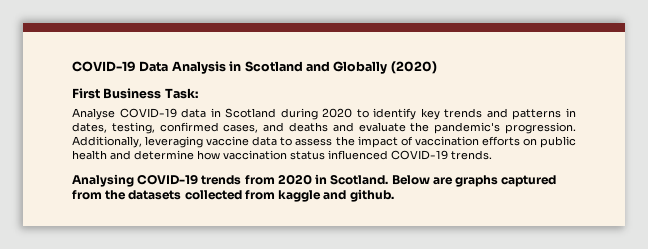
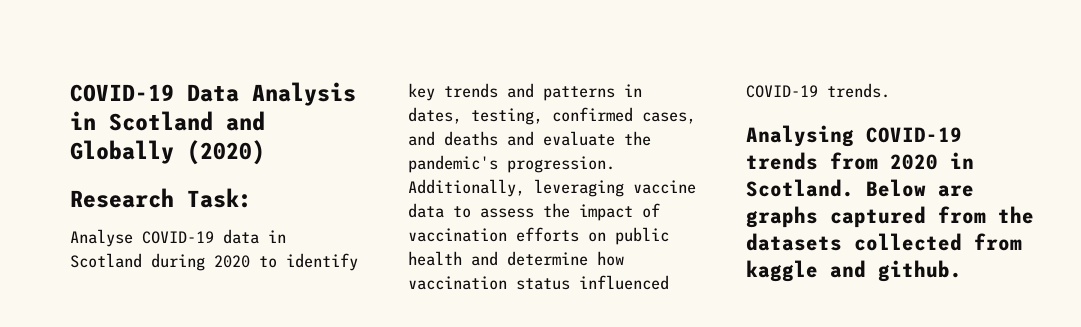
- First Business Task:
+ Research Task:

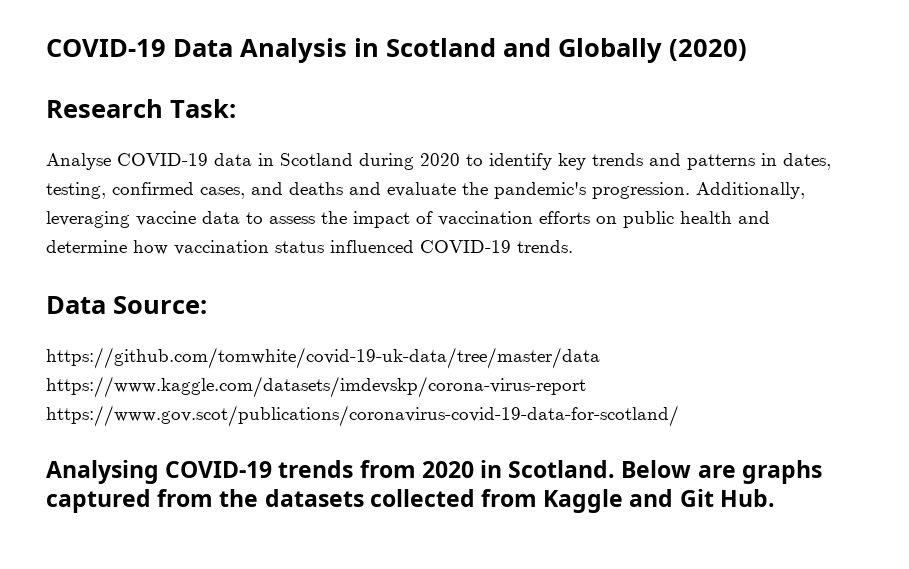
+ Data Source:
+ https://github.com/tomwhite/covid-19-uk-data/tree/master/data https://www.kaggle.com/datasets/imdevskp/corona-virus-report https://www.gov.scot/publications/coronavirus-covid-19-data-for-scotland/
- Below are graphs captured from the datasets collected from kaggle and github.
+ Below are graphs captured from the datasets collected from Kaggle and Git Hub.

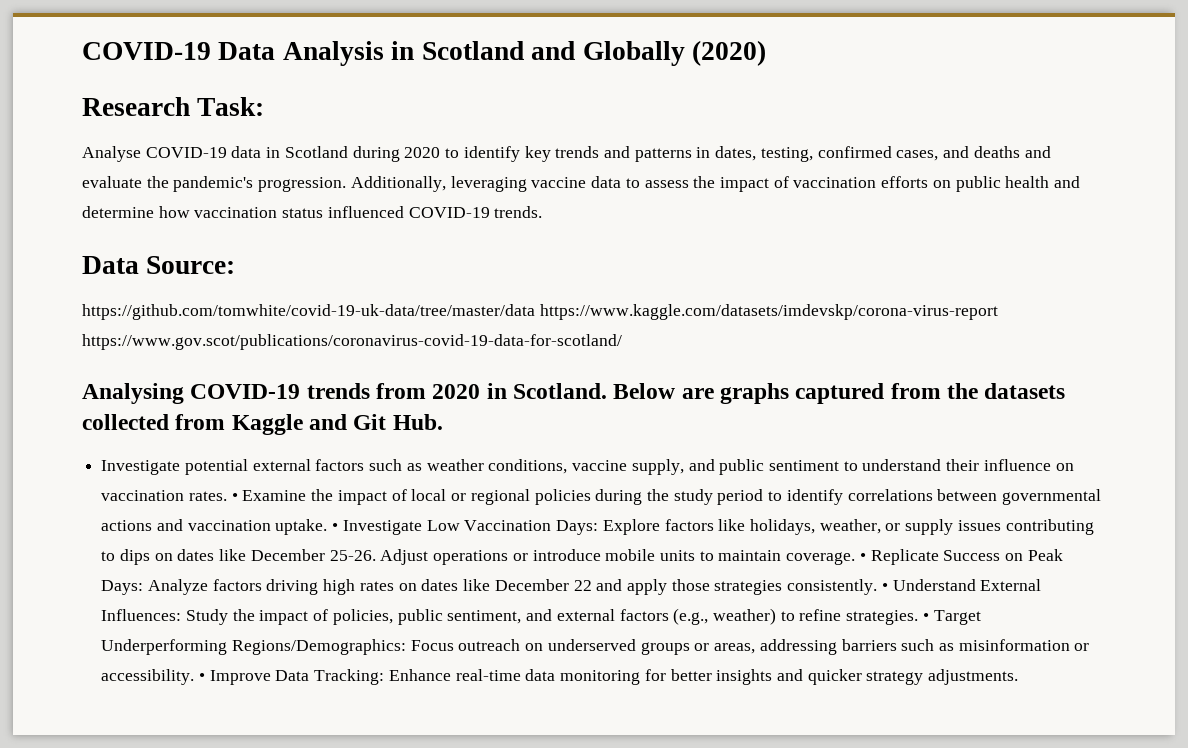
+ Investigate potential external factors such as weather conditions, vaccine supply, and public sentiment to understand their influence on vaccination rates. • Examine the impact of local or regional policies during the study period to identify correlations between governmental actions and vaccination uptake. • Investigate Low Vaccination Days: Explore factors like holidays, weather, or supply issues contributing to dips on dates like December 25-26. Adjust operations or introduce mobile units to maintain coverage. • Replicate Success on Peak Days: Analyze factors driving high rates on dates like December 22 and apply those strategies consistently. • Understand External Influences: Study the impact of policies, public sentiment, and external factors (e.g., weather) to refine strategies. • Target Underperforming Regions/Demographics: Focus outreach on underserved groups or areas, addressing barriers such as misinformation or accessibility. • Improve Data Tracking: Enhance real-time data monitoring for better insights and quicker strategy adjustments.

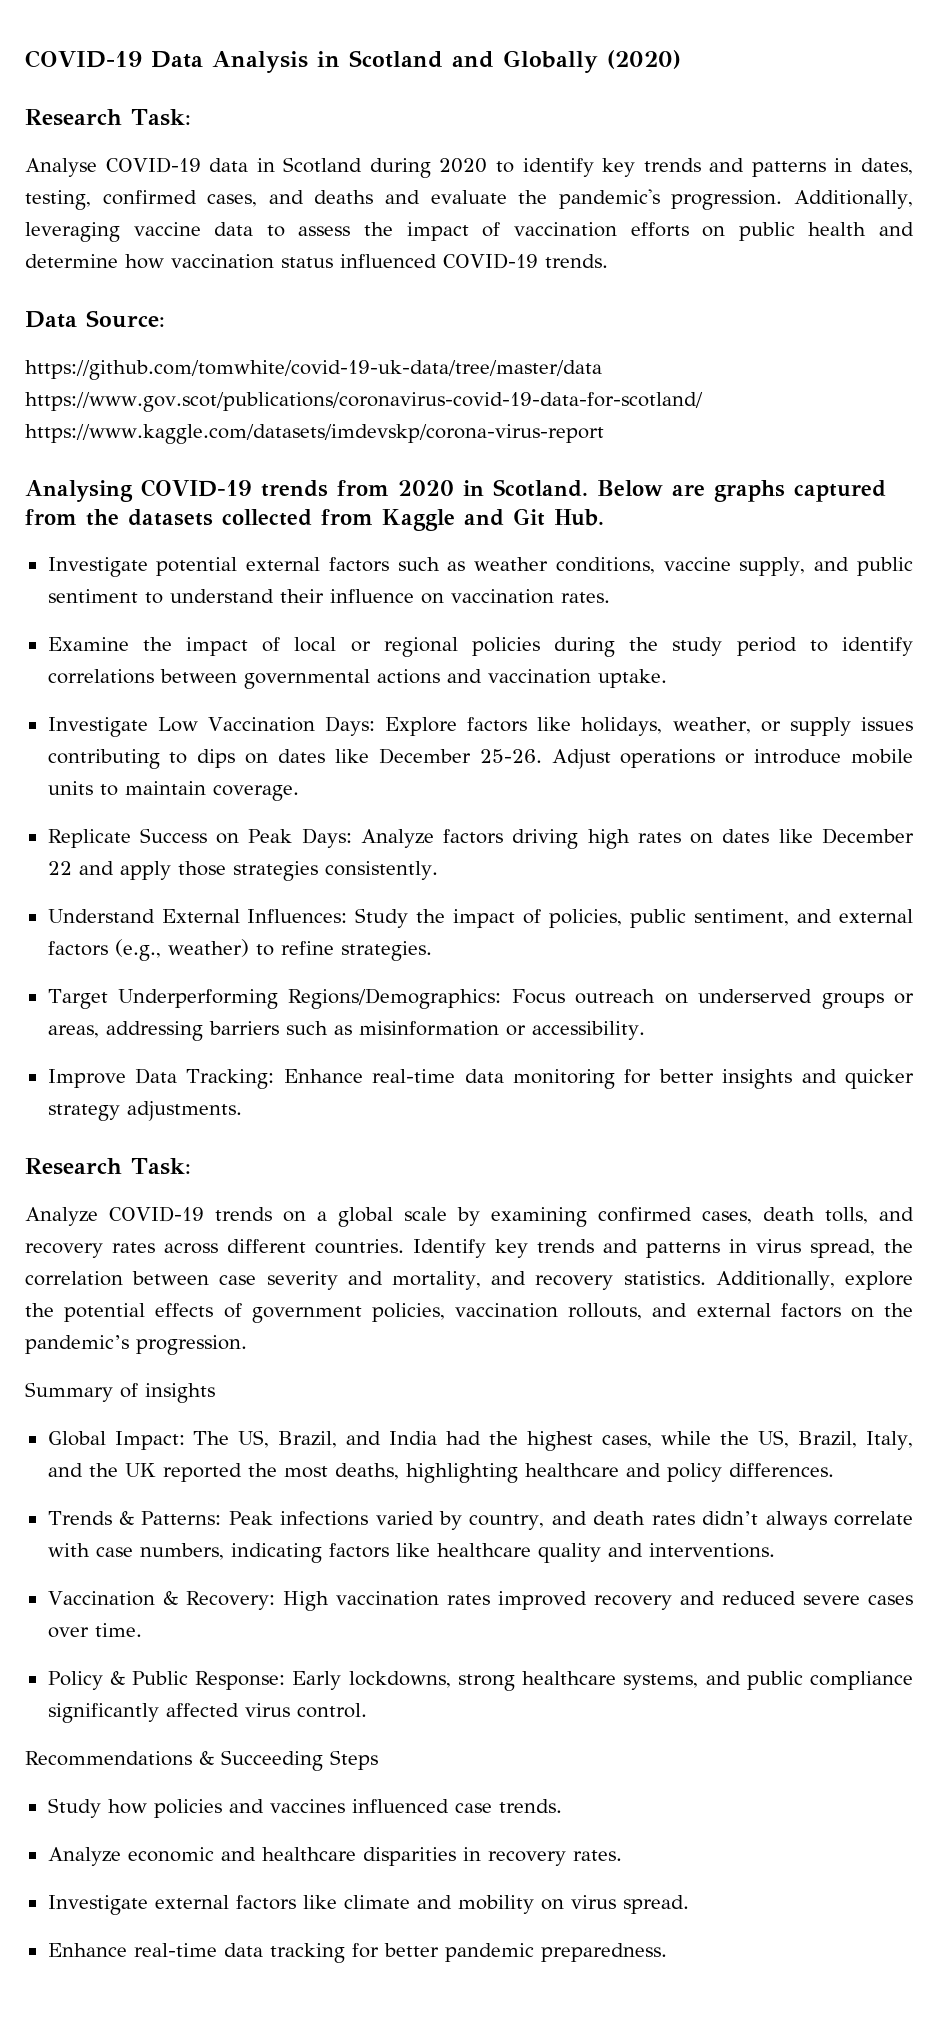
- https://github.com/tomwhite/covid-19-uk-data/tree/master/data https://www.kaggle.com/datasets/imdevskp/corona-virus-report https://www.gov.scot/publications/coronavirus-covid-19-data-for-scotland/
+ https://github.com/tomwhite/covid-19-uk-data/tree/master/data https://www.gov.scot/publications/coronavirus-covid-19-data-for-scotland/ https://www.kaggle.com/datasets/imdevskp/corona-virus-report
- Investigate potential external factors such as weather conditions, vaccine supply, and public sentiment to understand their influence on vaccination rates. • Examine the impact of local or regional policies during the study period to identify correlations between governmental actions and vaccination uptake. • Investigate Low Vaccination Days:
+ Investigate potential external factors such as weather conditions, vaccine supply, and public sentiment to understand their influence on vaccination rates.
+ Examine the impact of local or regional policies during the study period to identify correlations between governmental actions and vaccination uptake.
+ Investigate Low Vaccination Days:
- Adjust operations or introduce mobile units to maintain coverage. • Replicate Success on Peak Days:
+ Adjust operations or introduce mobile units to maintain coverage.
+ Replicate Success on Peak Days:
- Analyze factors driving high rates on dates like December 22 and apply those strategies consistently. • Understand External Influences:
+ Analyze factors driving high rates on dates like December 22 and apply those strategies consistently.
+ Understand External Influences:
- Study the impact of policies, public sentiment, and external factors (e.g., weather) to refine strategies. • Target Underperforming Regions/Demographics:
+ Study the impact of policies, public sentiment, and external factors (e.g., weather) to refine strategies.
+ Target Underperforming Regions/Demographics:
- Focus outreach on underserved groups or areas, addressing barriers such as misinformation or accessibility. • Improve Data Tracking:
+ Focus outreach on underserved groups or areas, addressing barriers such as misinformation or accessibility.
+ Improve Data Tracking:
  Enhance real-time data monitoring for better insights and quicker strategy adjustments.
+ Research Task:
+ Analyze COVID-19 trends on a global scale by examining confirmed cases, death tolls, and recovery rates across different countries. Identify key trends and patterns in virus spread, the correlation between case severity and mortality, and recovery statistics. Additionally, explore the potential effects of government policies, vaccination rollouts, and external factors on the pandemic’s progression.
+ Summary of insights
+ Global Impact: The US, Brazil, and India had the highest cases, while the US, Brazil, Italy, and the UK reported the most deaths, highlighting healthcare and policy differences.
+ Trends & Patterns: Peak infections varied by country, and death rates didn’t always correlate with case numbers, indicating factors like healthcare quality and interventions.
+ Vaccination & Recovery: High vaccination rates improved recovery and reduced severe cases over time.
+ Policy & Public Response: Early lockdowns, strong healthcare systems, and public compliance significantly affected virus control.
+ Recommendations & Succeeding Steps
+ Study how policies and vaccines influenced case trends.
+ Analyze economic and healthcare disparities in recovery rates.
+ Investigate external factors like climate and mobility on virus spread.
+ Enhance real-time data tracking for better pandemic preparedness.

